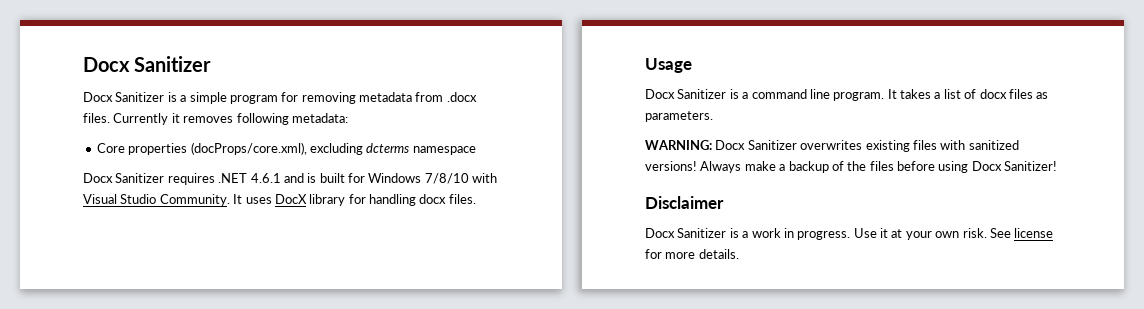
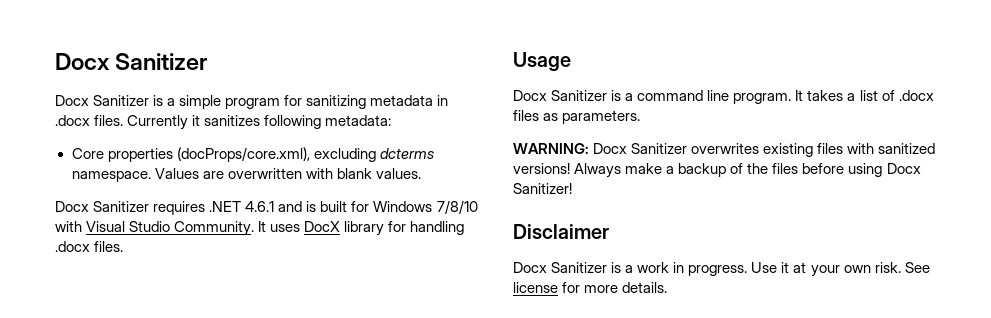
- Docx Sanitizer is a simple program for removing metadata from .docx files.
+ Docx Sanitizer is a simple program for sanitizing metadata in .docx files.
- Currently it removes following metadata:
+ Currently it sanitizes following metadata:
- Core properties (docProps/core.xml), excluding dcterms namespace
+ Core properties (docProps/core.xml), excluding dcterms namespace. Values are overwritten with blank values.
- It uses DocX library for handling docx files.
+ It uses DocX library for handling .docx files.
- It takes a list of docx files as parameters.
+ It takes a list of .docx files as parameters.

